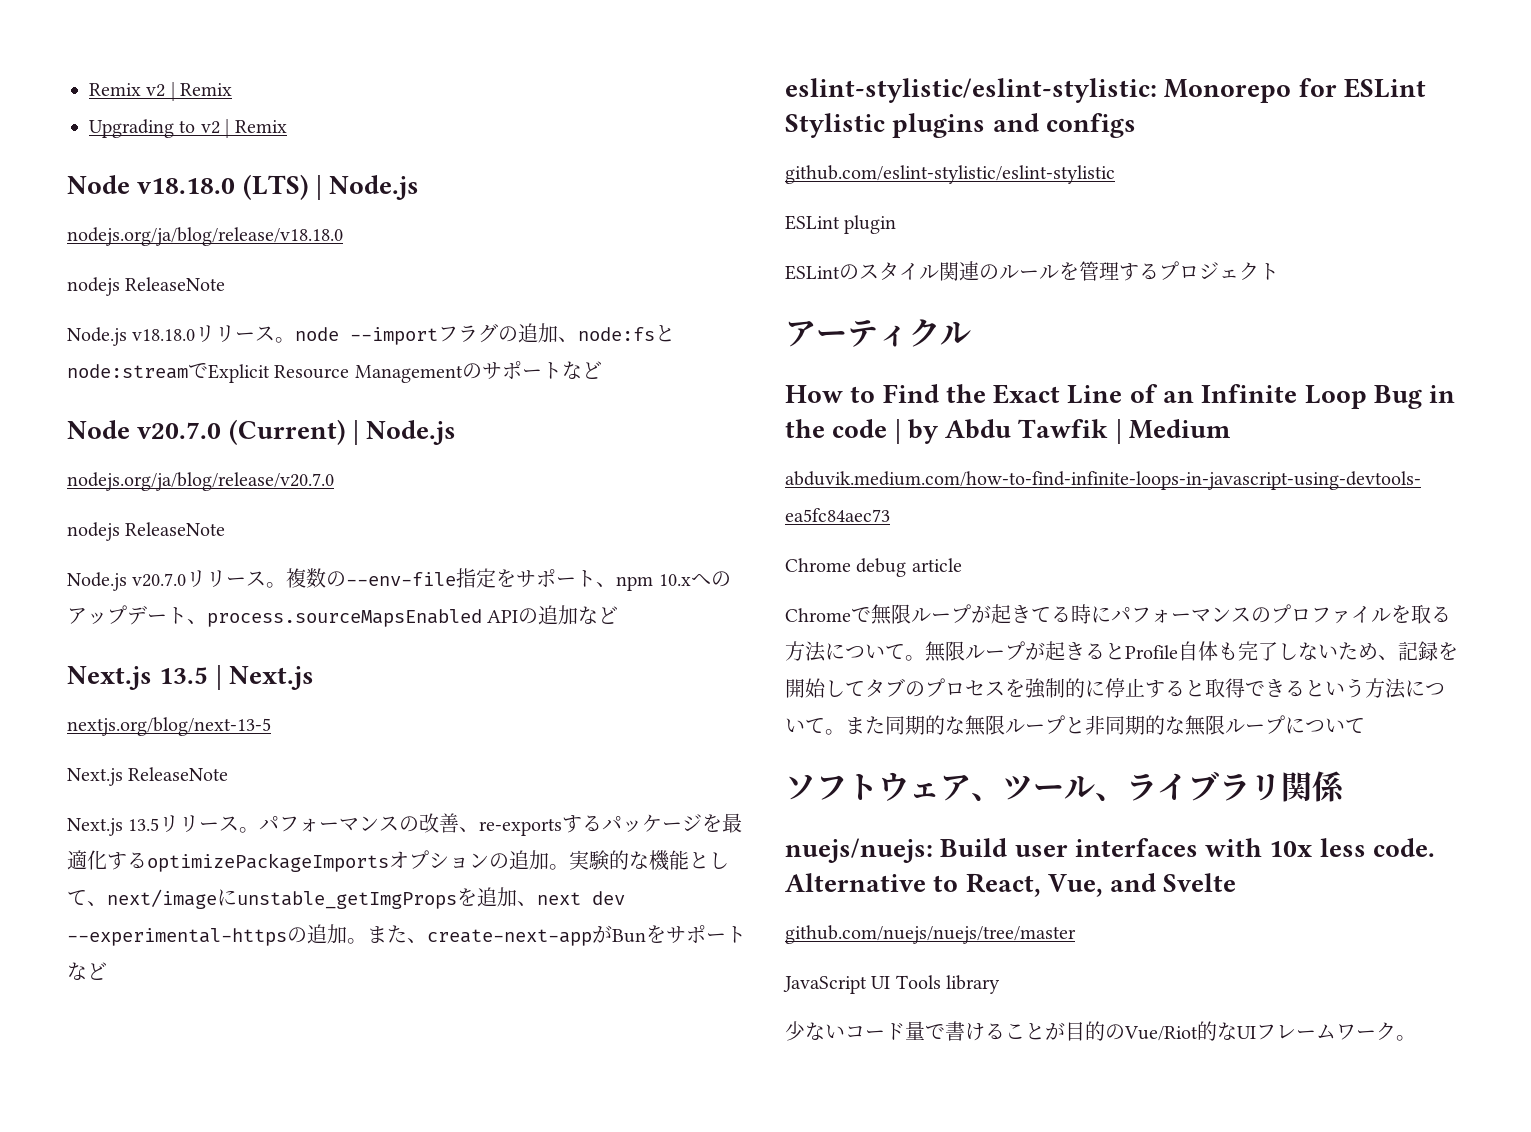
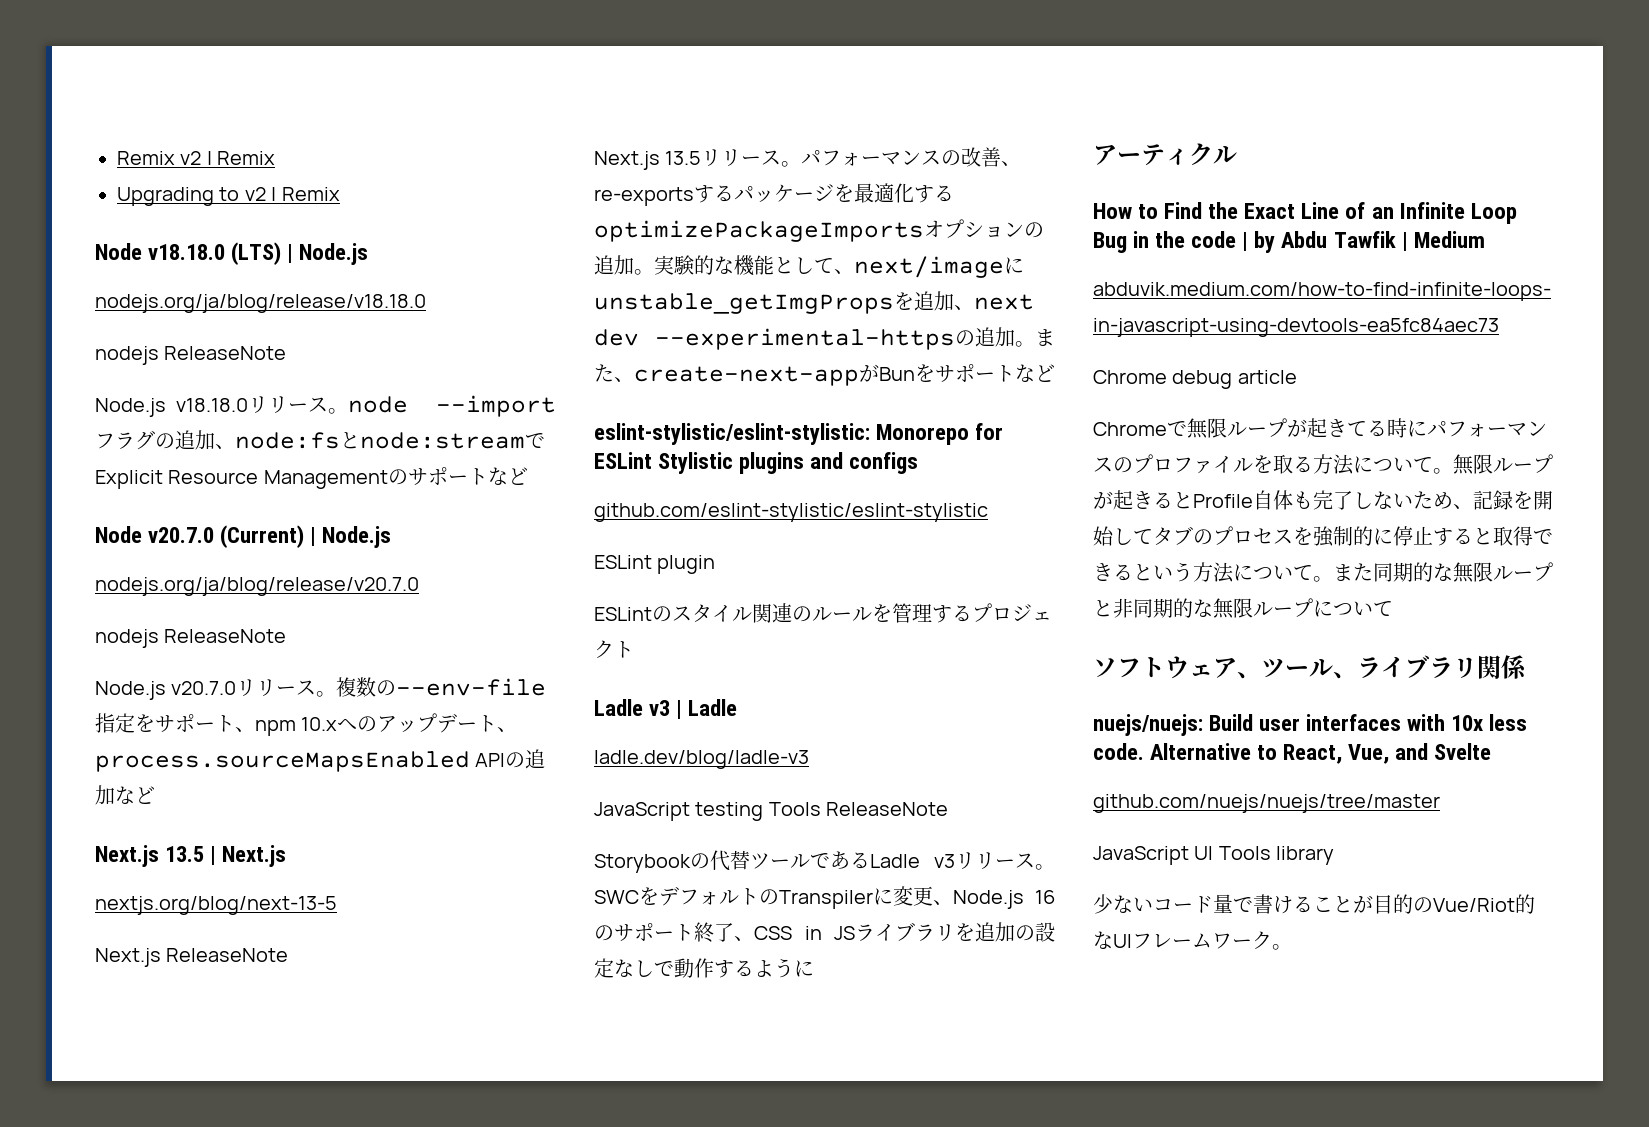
+ Ladle v3 | Ladle
+ ladle.dev/blog/ladle-v3
+ JavaScript testing Tools ReleaseNote
+ Storybookの代替ツールであるLadle v3リリース。SWCをデフォルトのTranspilerに変更、Node.js 16のサポート終了、CSS in JSライブラリを追加の設定なしで動作するように

